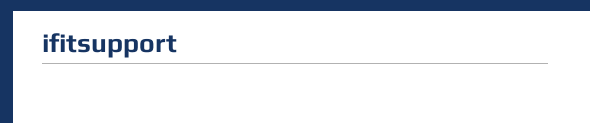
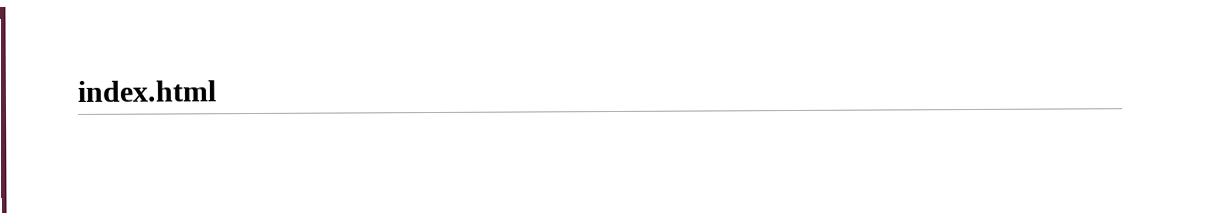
- ifitsupport
+ index.html

